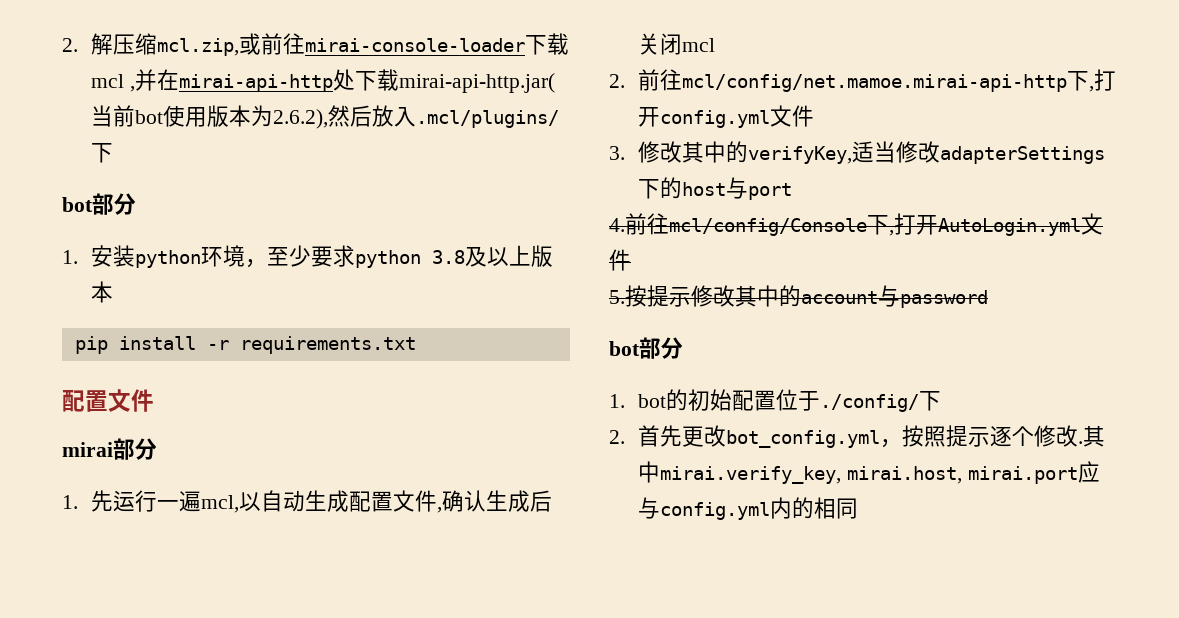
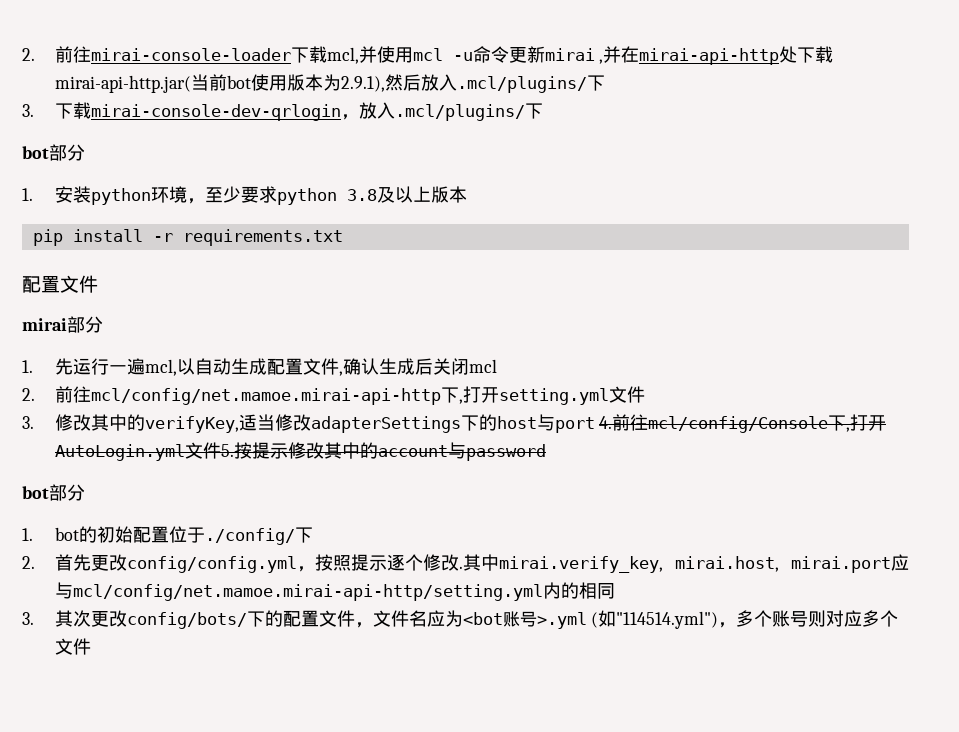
- 2.解压缩mcl.zip,或前往mirai-console-loader下载mcl ,并在mirai-api-http处下载mirai-api-http.jar(当前bot使用版本为2.6.2),然后放入.mcl/plugins/下
+ 2.前往mirai-console-loader下载mcl,并使用mcl -u命令更新mirai ,并在mirai-api-http处下载mirai-api-http.jar(当前bot使用版本为2.9.1),然后放入.mcl/plugins/下
+ 3.下载mirai-console-dev-qrlogin，放入.mcl/plugins/下
- 2.前往mcl/config/net.mamoe.mirai-api-http下,打开config.yml文件
+ 2.前往mcl/config/net.mamoe.mirai-api-http下,打开setting.yml文件
- 3.修改其中的verifyKey,适当修改adapterSettings下的host与port
- 4.前往mcl/config/Console下,打开AutoLogin.yml文件
- 5.按提示修改其中的account与password
+ 3.修改其中的verifyKey,适当修改adapterSettings下的host与port 4.前往mcl/config/Console下,打开AutoLogin.yml文件5.按提示修改其中的account与password
- 2.首先更改bot_config.yml，按照提示逐个修改.
+ 2.首先更改config/config.yml，按照提示逐个修改.
- 其中mirai.verify_key, mirai.host, mirai.port应与config.yml内的相同
+ 其中mirai.verify_key, mirai.host, mirai.port应与mcl/config/net.mamoe.mirai-api-http/setting.yml内的相同
+ 3.其次更改config/bots/下的配置文件，文件名应为<bot账号>.yml (如"114514.yml")，多个账号则对应多个文件

